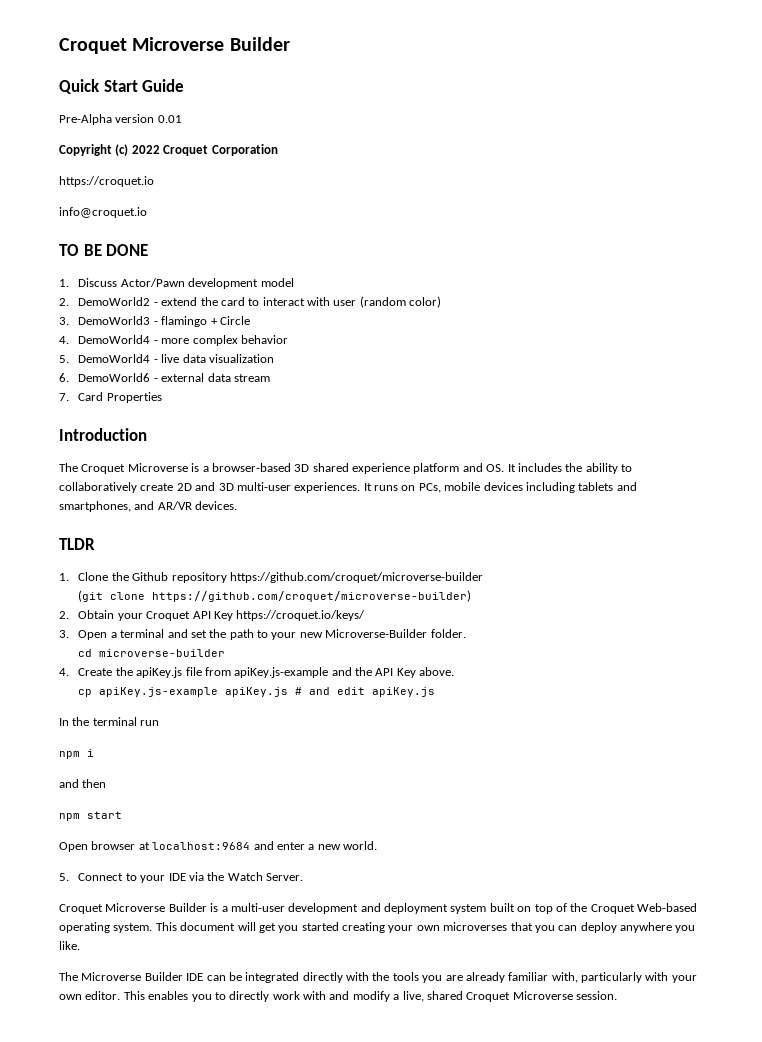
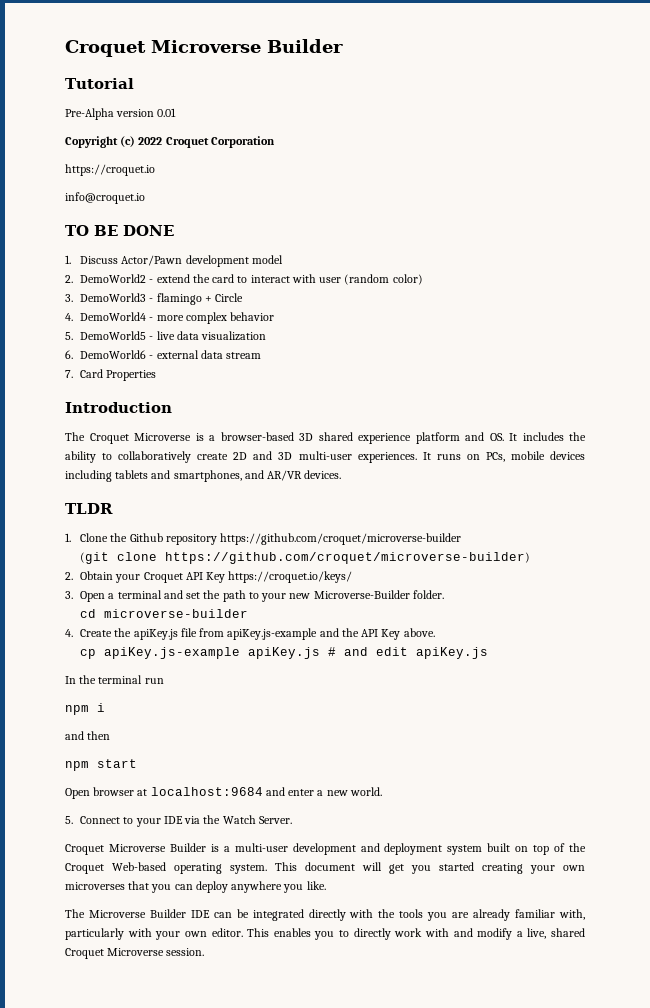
- Quick Start Guide
+ Tutorial
- 5. DemoWorld4 - live data visualization
+ 5. DemoWorld5 - live data visualization

